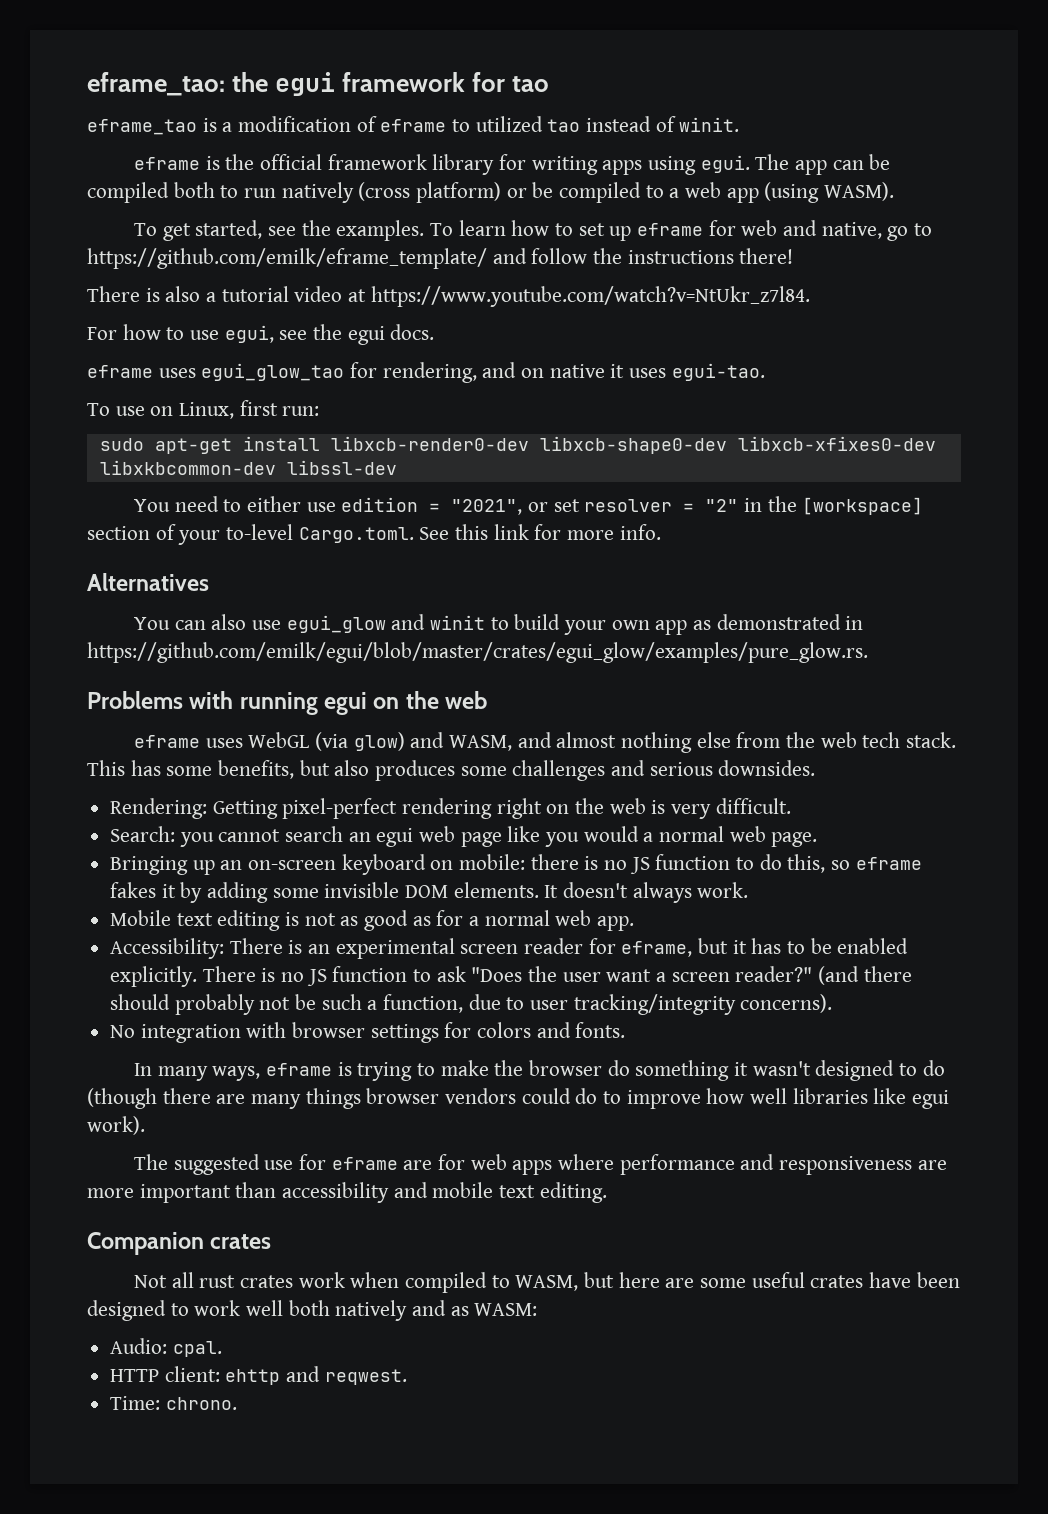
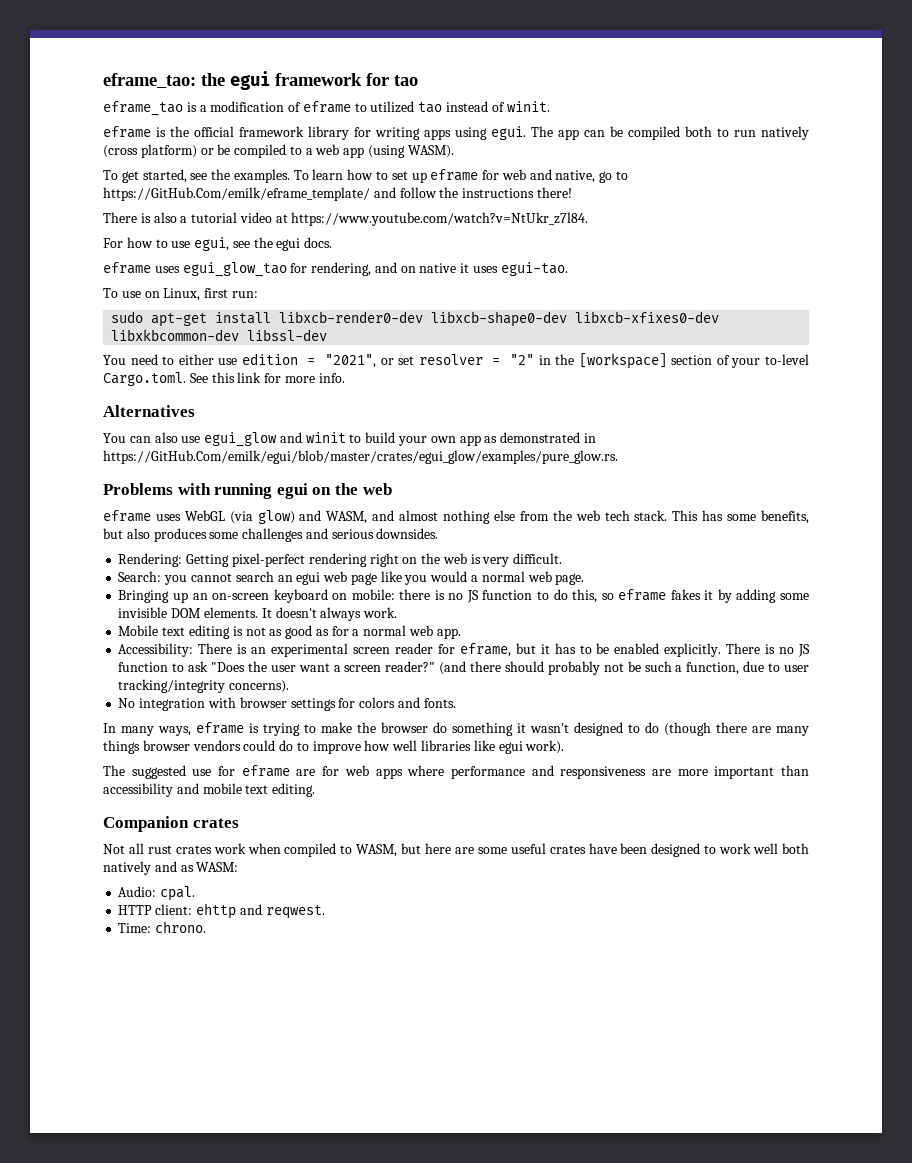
- To learn how to set up eframe for web and native, go to https://github.com/emilk/eframe_template/ and follow the instructions there!
+ To learn how to set up eframe for web and native, go to https://GitHub.Com/emilk/eframe_template/ and follow the instructions there!
- You can also use egui_glow and winit to build your own app as demonstrated in https://github.com/emilk/egui/blob/master/crates/egui_glow/examples/pure_glow.rs.
+ You can also use egui_glow and winit to build your own app as demonstrated in https://GitHub.Com/emilk/egui/blob/master/crates/egui_glow/examples/pure_glow.rs.

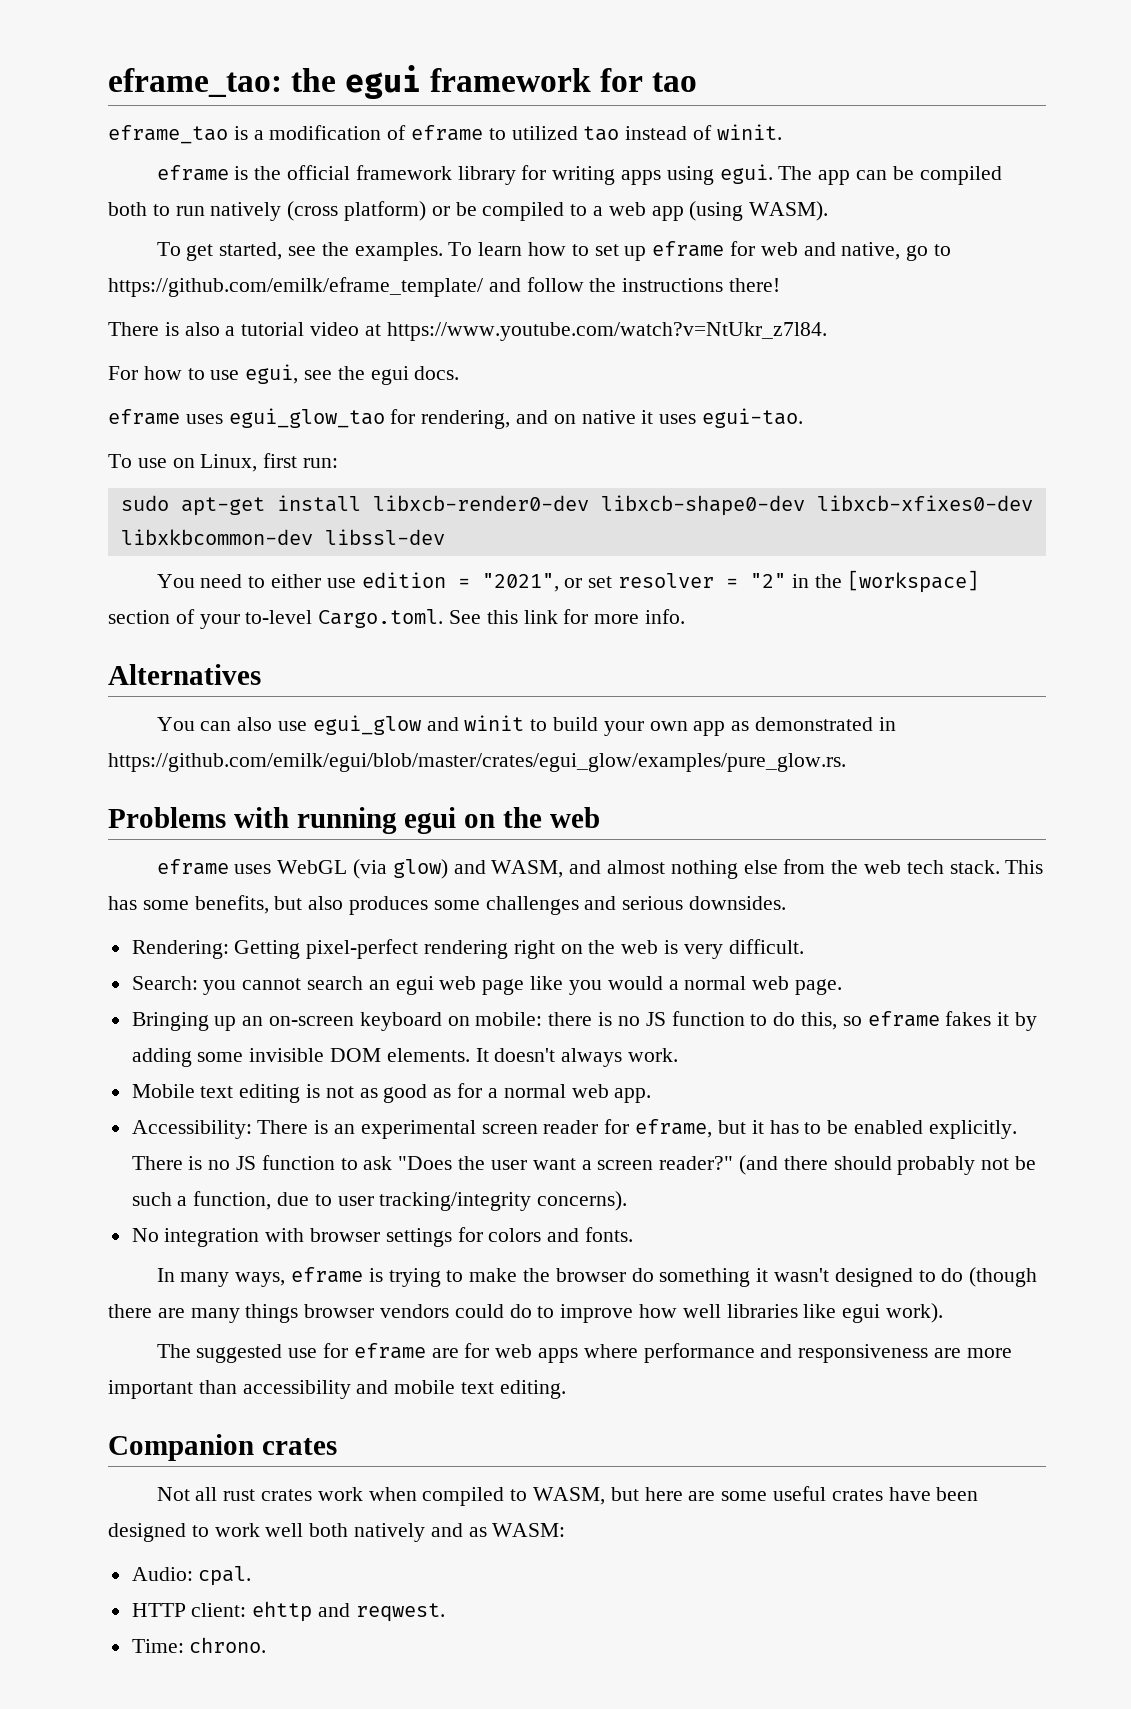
- To learn how to set up eframe for web and native, go to https://GitHub.Com/emilk/eframe_template/ and follow the instructions there!
+ To learn how to set up eframe for web and native, go to https://github.com/emilk/eframe_template/ and follow the instructions there!
- You can also use egui_glow and winit to build your own app as demonstrated in https://GitHub.Com/emilk/egui/blob/master/crates/egui_glow/examples/pure_glow.rs.
+ You can also use egui_glow and winit to build your own app as demonstrated in https://github.com/emilk/egui/blob/master/crates/egui_glow/examples/pure_glow.rs.

